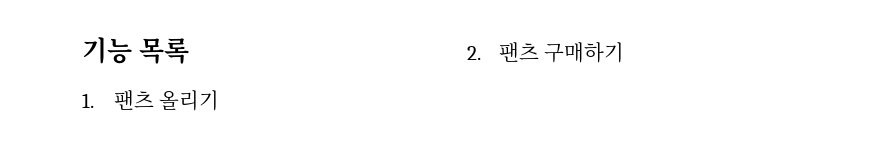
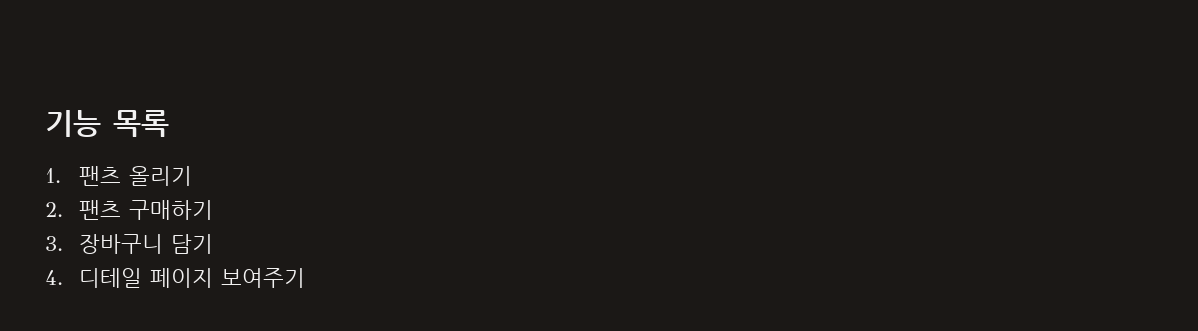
+ 3. 장바구니 담기
+ 4. 디테일 페이지 보여주기

